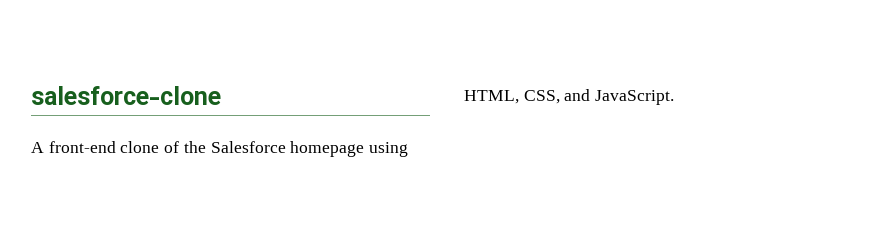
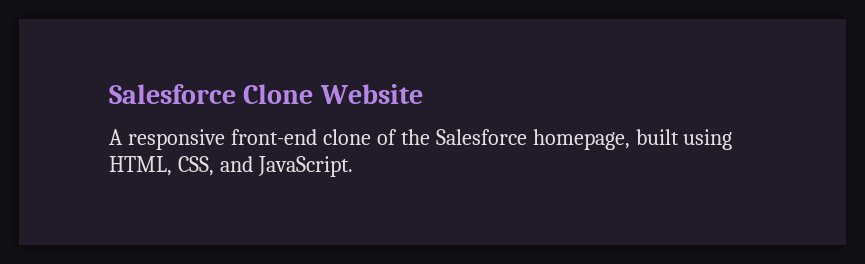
- salesforce-clone
+ Salesforce Clone Website
- A front-end clone of the Salesforce homepage using HTML, CSS, and JavaScript.
+ A responsive front-end clone of the Salesforce homepage, built using HTML, CSS, and JavaScript.

